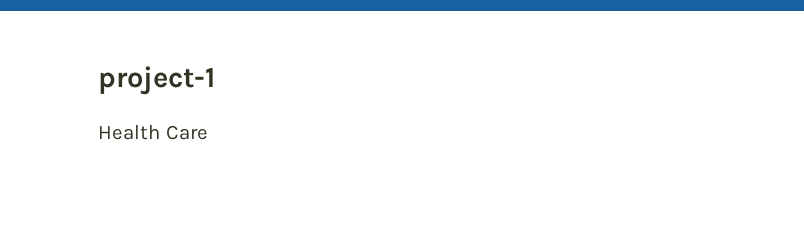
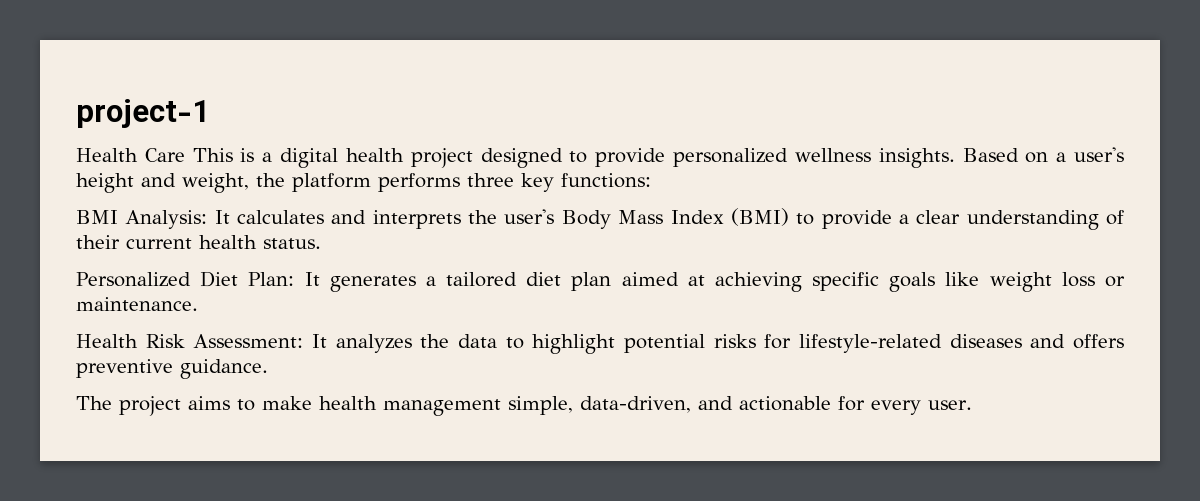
- Health Care
+ Health Care This is a digital health project designed to provide personalized wellness insights. Based on a user's height and weight, the platform performs three key functions:
+ BMI Analysis: It calculates and interprets the user's Body Mass Index (BMI) to provide a clear understanding of their current health status.
+ Personalized Diet Plan: It generates a tailored diet plan aimed at achieving specific goals like weight loss or maintenance.
+ Health Risk Assessment: It analyzes the data to highlight potential risks for lifestyle-related diseases and offers preventive guidance.
+ The project aims to make health management simple, data-driven, and actionable for every user.

